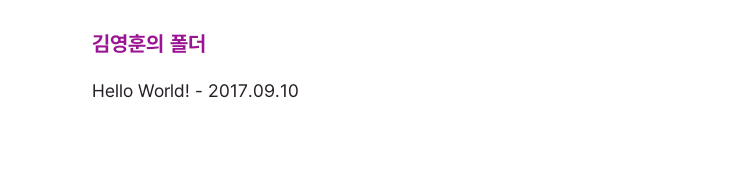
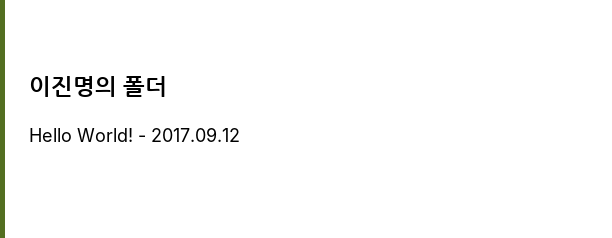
- 김영훈의 폴더
+ 이진명의 폴더
- - 2017.09.10
+ - 2017.09.12

